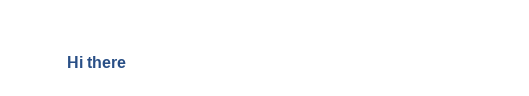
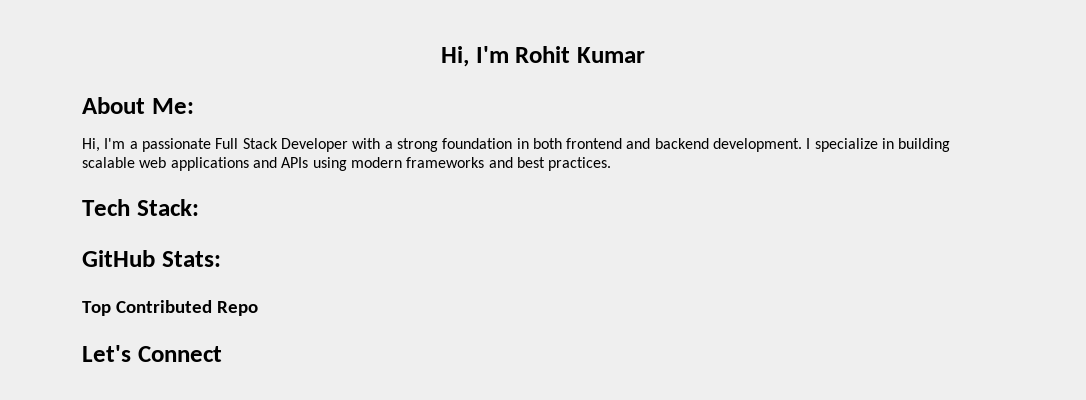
- Hi there
+ Hi, I'm Rohit Kumar
+ About Me:
+ Hi, I'm a passionate Full Stack Developer with a strong foundation in both frontend and backend development. I specialize in building scalable web applications and APIs using modern frameworks and best practices.
+ Tech Stack:
+ GitHub Stats:
+ Top Contributed Repo
+ Let's Connect

